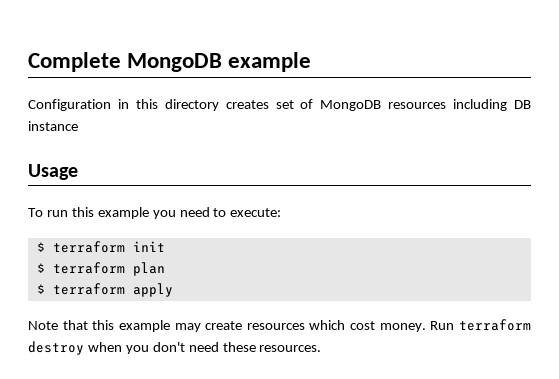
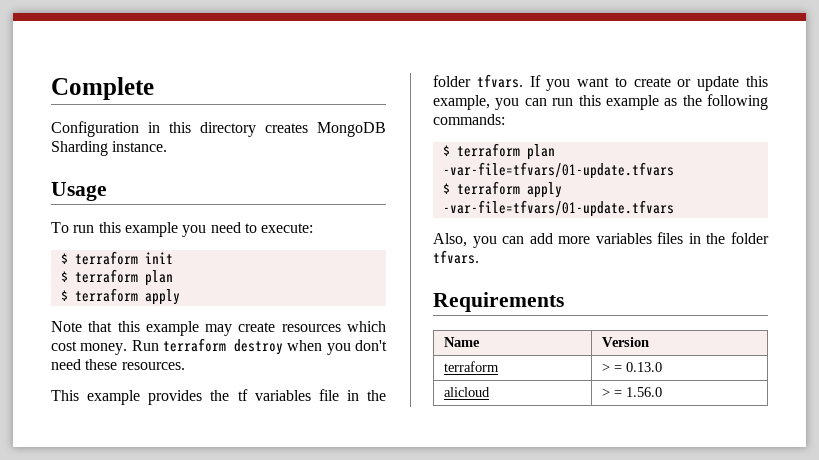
- Complete MongoDB example
+ Complete
- Configuration in this directory creates set of MongoDB resources including DB instance
+ Configuration in this directory creates MongoDB Sharding instance.
+ This example provides the tf variables file in the folder tfvars. If you want to create or update this example, you can run this example as the following commands:
+ $ terraform plan -var-file=tfvars/01-update.tfvars
+ $ terraform apply -var-file=tfvars/01-update.tfvars
+ Also, you can add more variables files in the folder tfvars.
+ Requirements
+ Name | Version
+ terraform | > = 0.13.0
+ alicloud | > = 1.56.0

